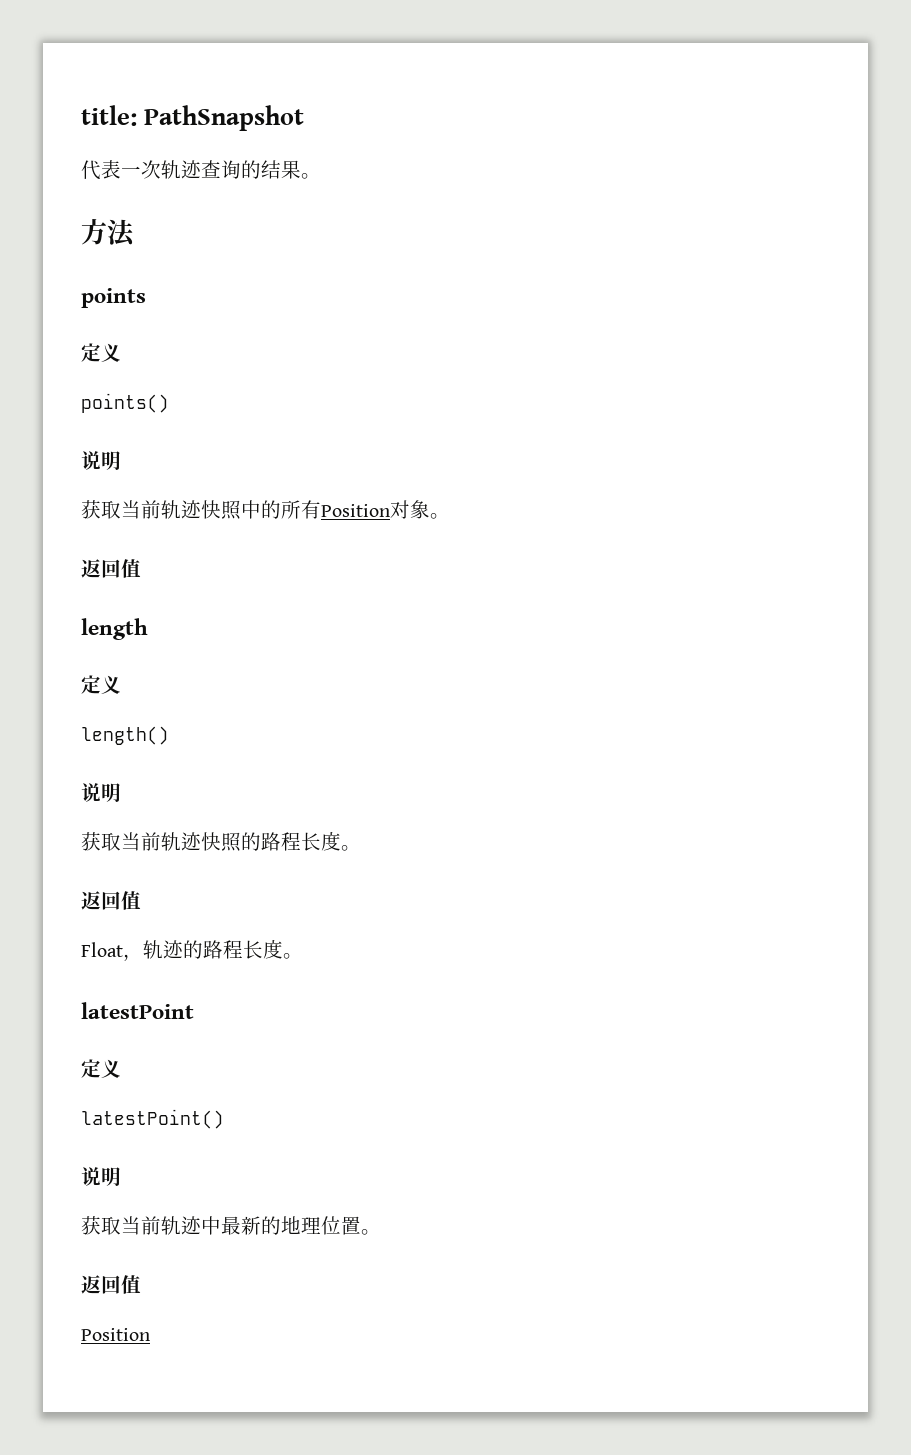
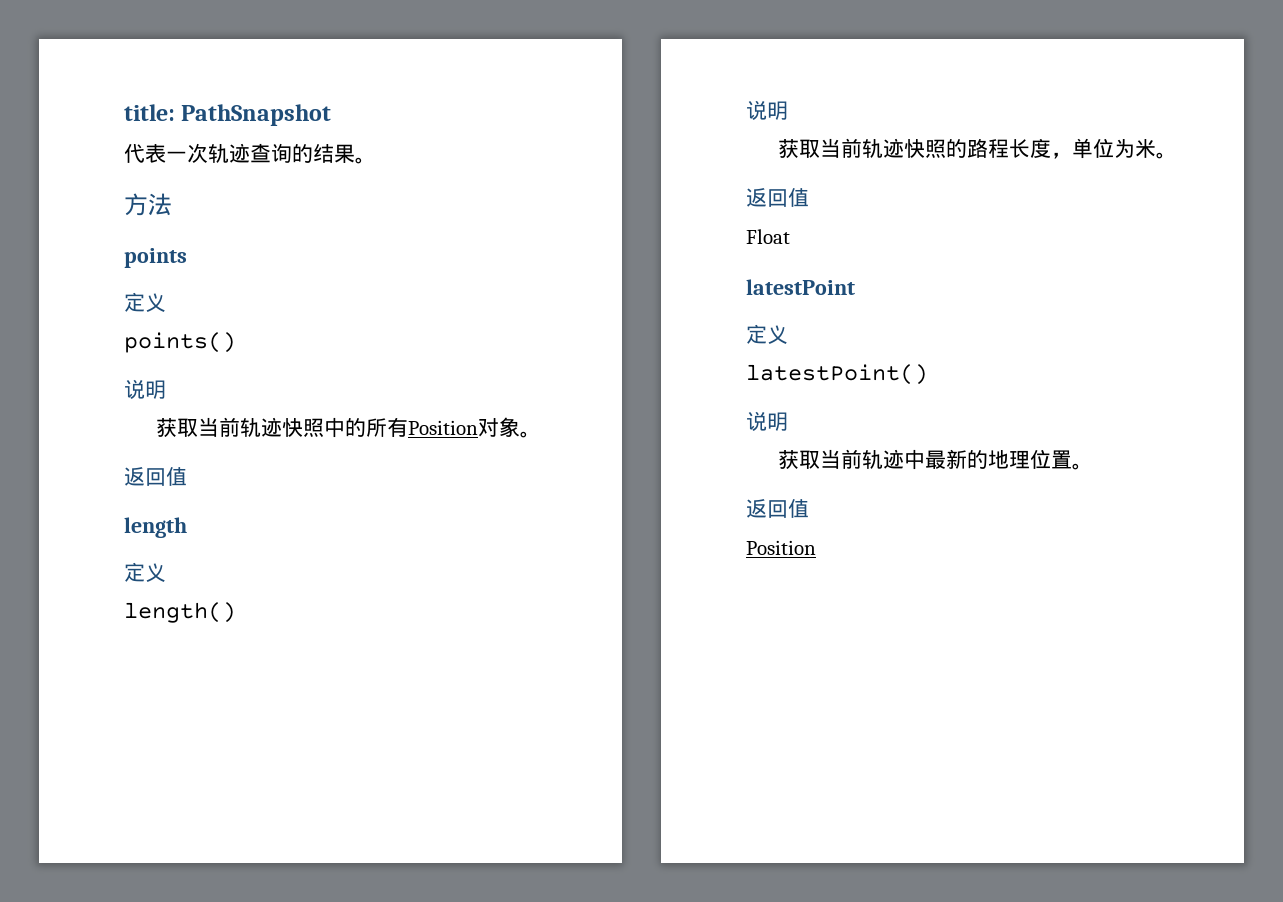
- 获取当前轨迹快照的路程长度。
+ 获取当前轨迹快照的路程长度，单位为米。
- Float，轨迹的路程长度。
+ Float

